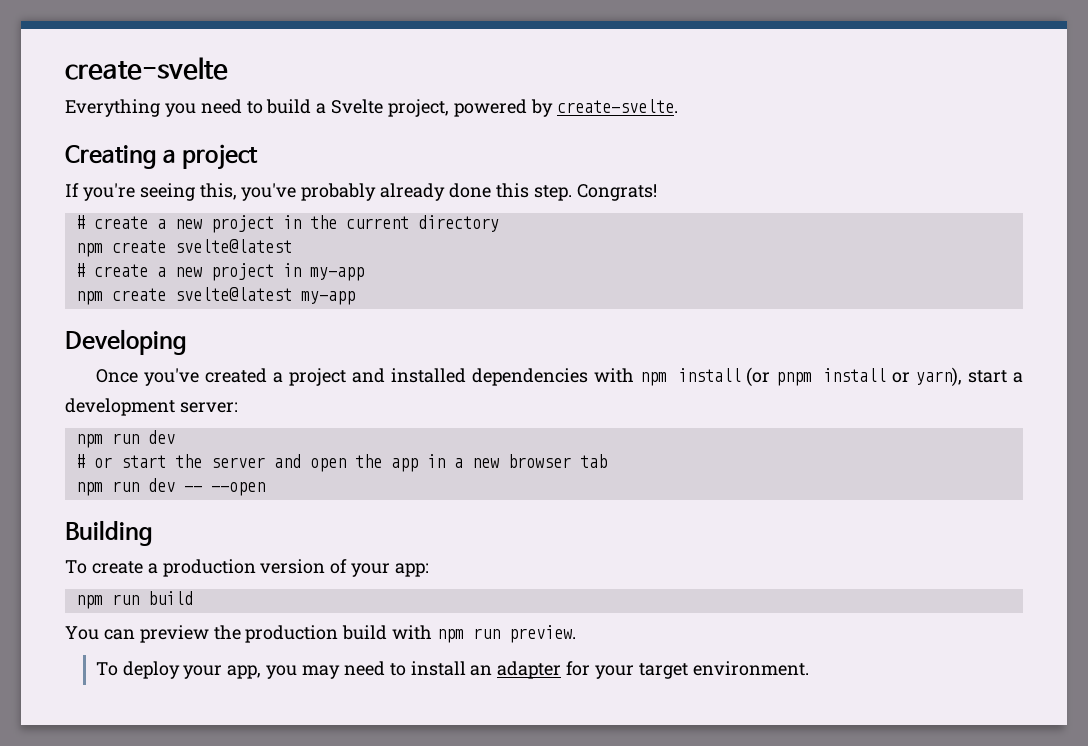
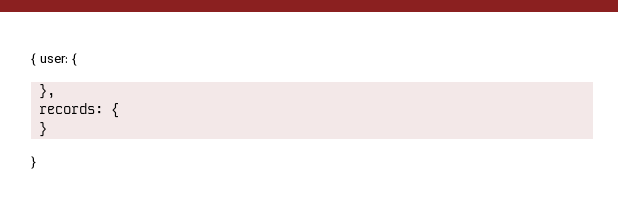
- create-svelte
- Everything you need to build a Svelte project, powered by create-svelte.
- Creating a project
- If you're seeing this, you've probably already done this step. Congrats!
- # create a new project in the current directory
- npm create svelte@latest
- # create a new project in my-app
- npm create svelte@latest my-app
- Developing
- Once you've created a project and installed dependencies with npm install (or pnpm install or yarn), start a development server:
- npm run dev
- # or start the server and open the app in a new browser tab
- npm run dev -- --open
- Building
- To create a production version of your app:
- npm run build
- You can preview the production build with npm run preview.
- To deploy your app, you may need to install an adapter for your target environment.
+ { user: {
+ },
+ records: {
+ }
+ }

